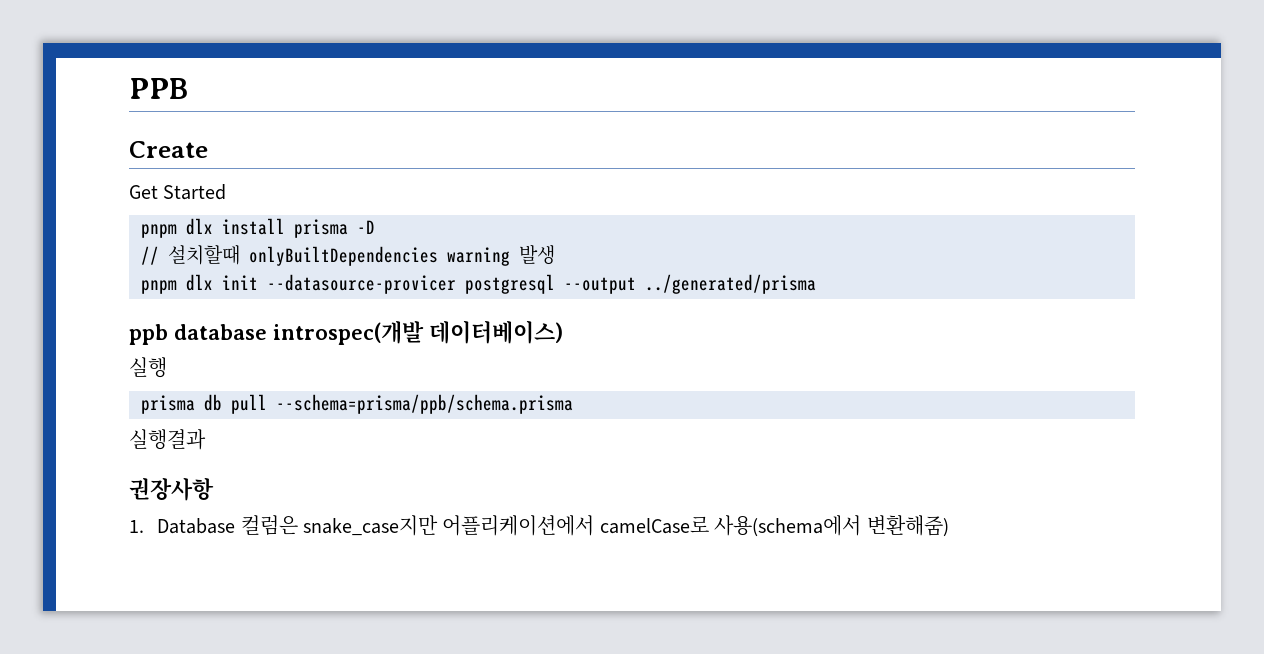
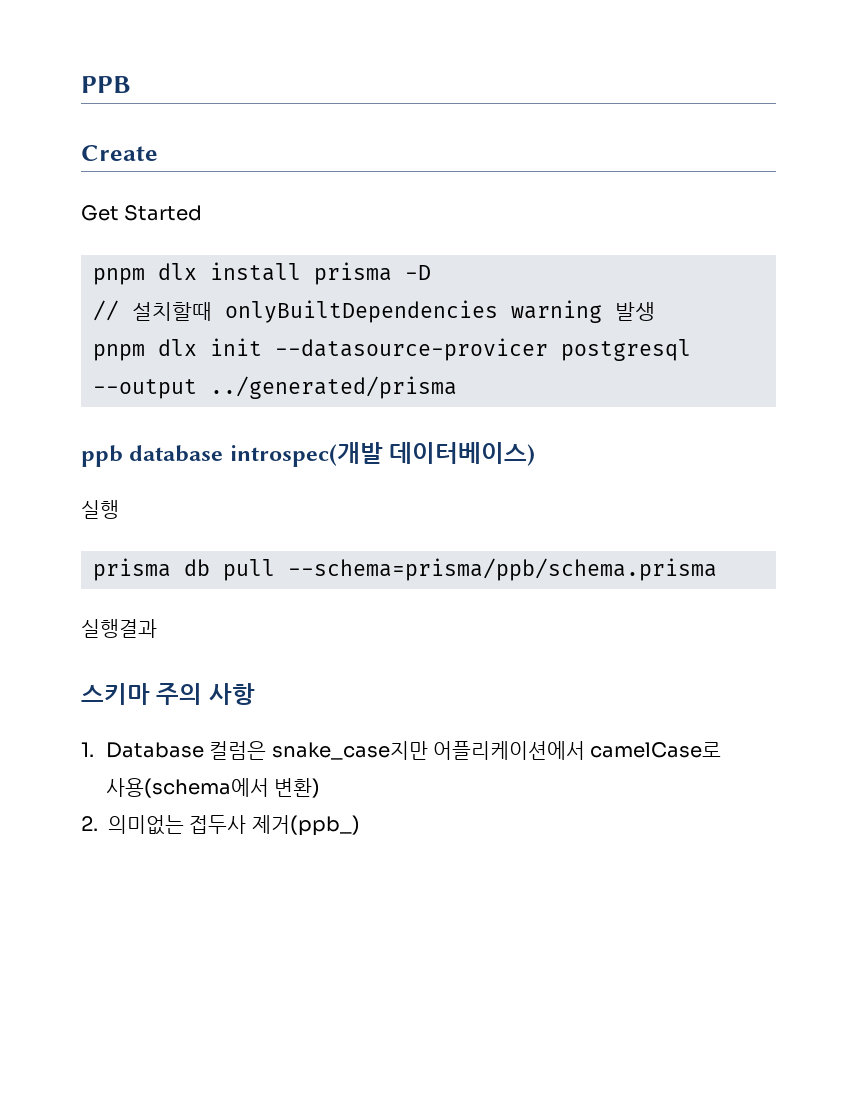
- 권장사항
+ 스키마 주의 사항
- 1. Database 컬럼은 snake_case지만 어플리케이션에서 camelCase로 사용(schema에서 변환해줌)
+ 1. Database 컬럼은 snake_case지만 어플리케이션에서 camelCase로 사용(schema에서 변환)
+ 2. 의미없는 접두사 제거(ppb_)

